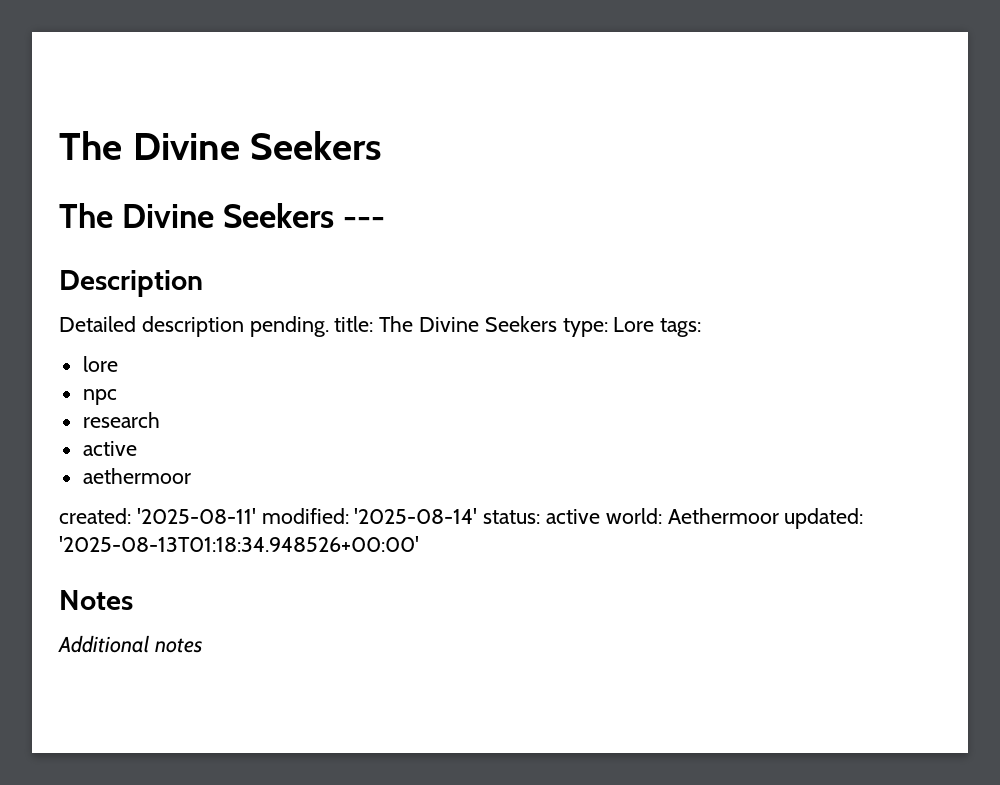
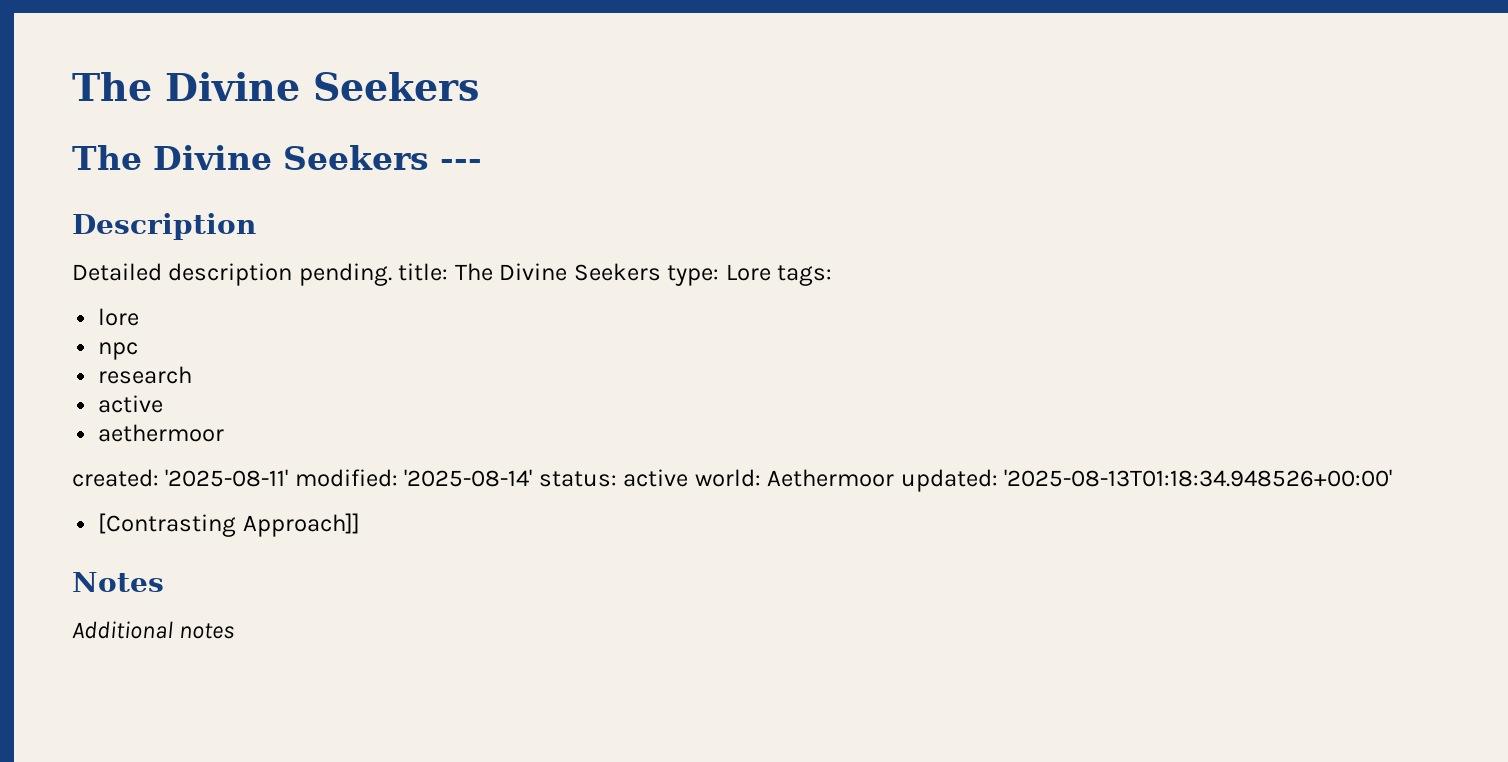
+ [Contrasting Approach]]

